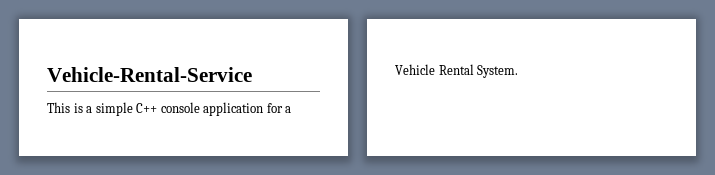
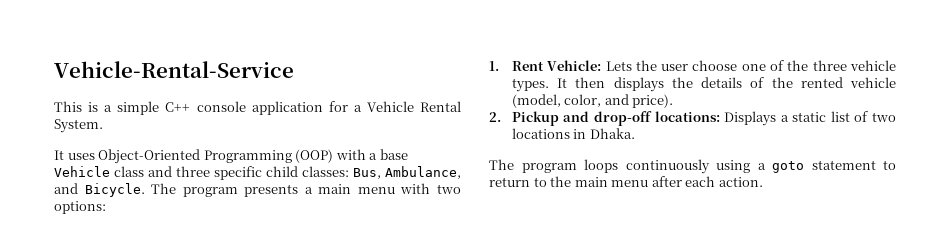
+ It uses Object-Oriented Programming (OOP) with a base Vehicle class and three specific child classes: Bus, Ambulance, and Bicycle. The program presents a main menu with two options:
+ 1. Rent Vehicle: Lets the user choose one of the three vehicle types. It then displays the details of the rented vehicle (model, color, and price).
+ 2. Pickup and drop-off locations: Displays a static list of two locations in Dhaka.
+ The program loops continuously using a goto statement to return to the main menu after each action.

